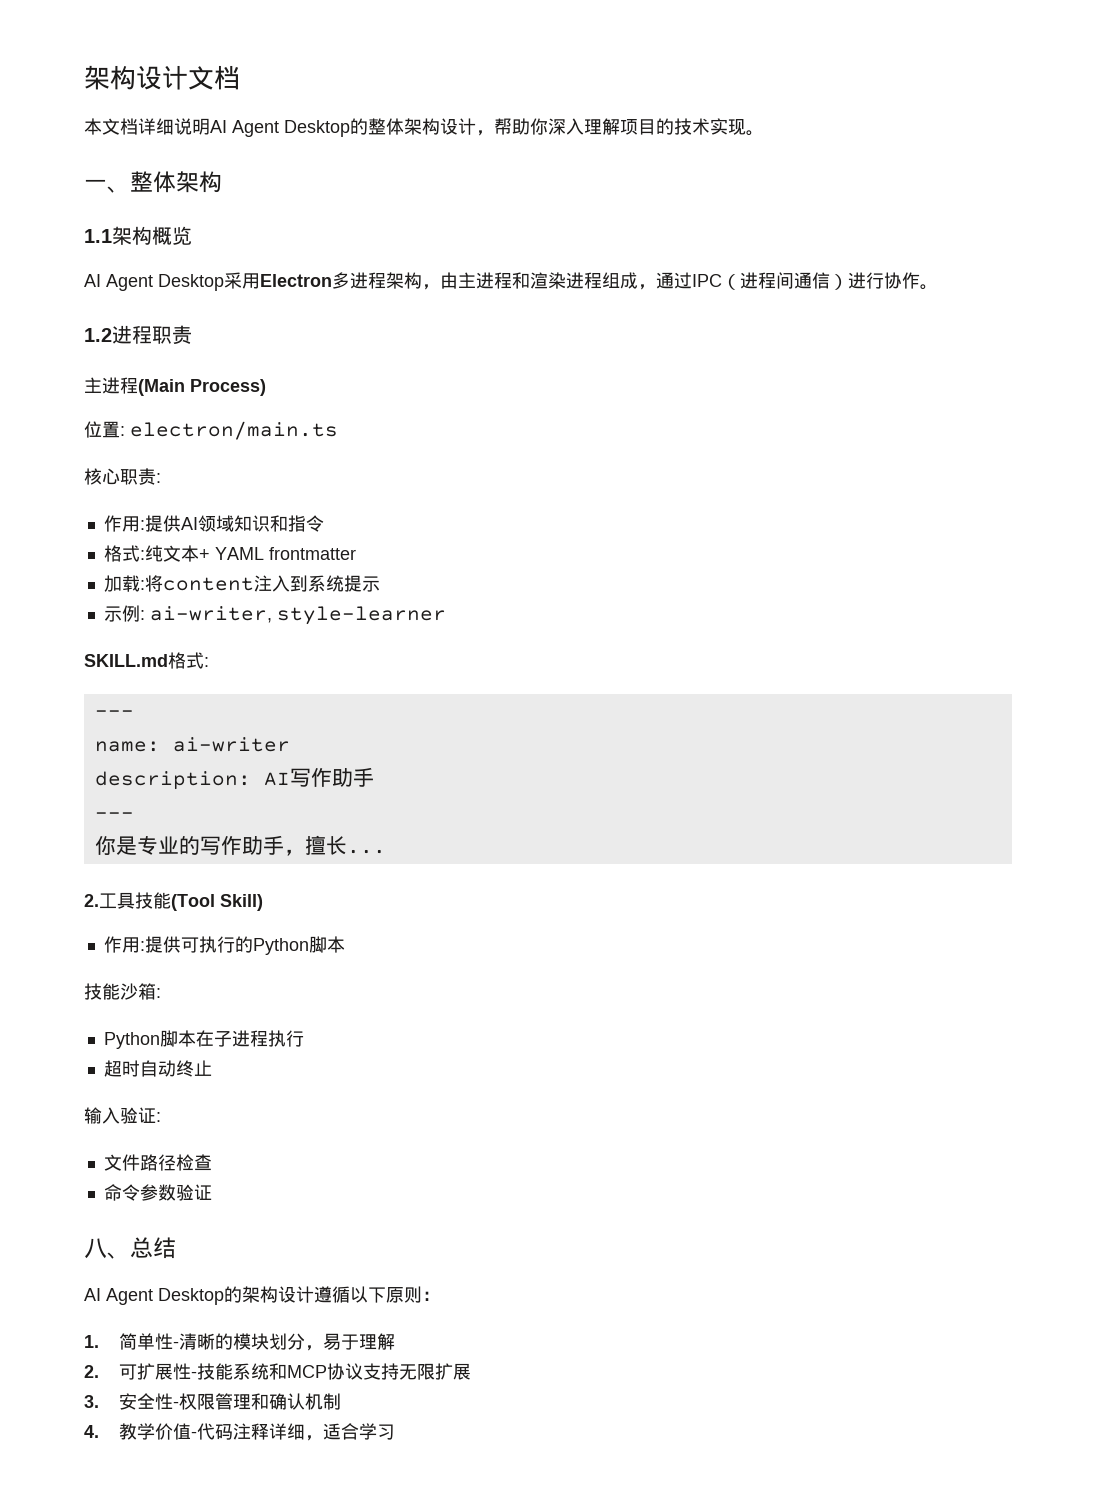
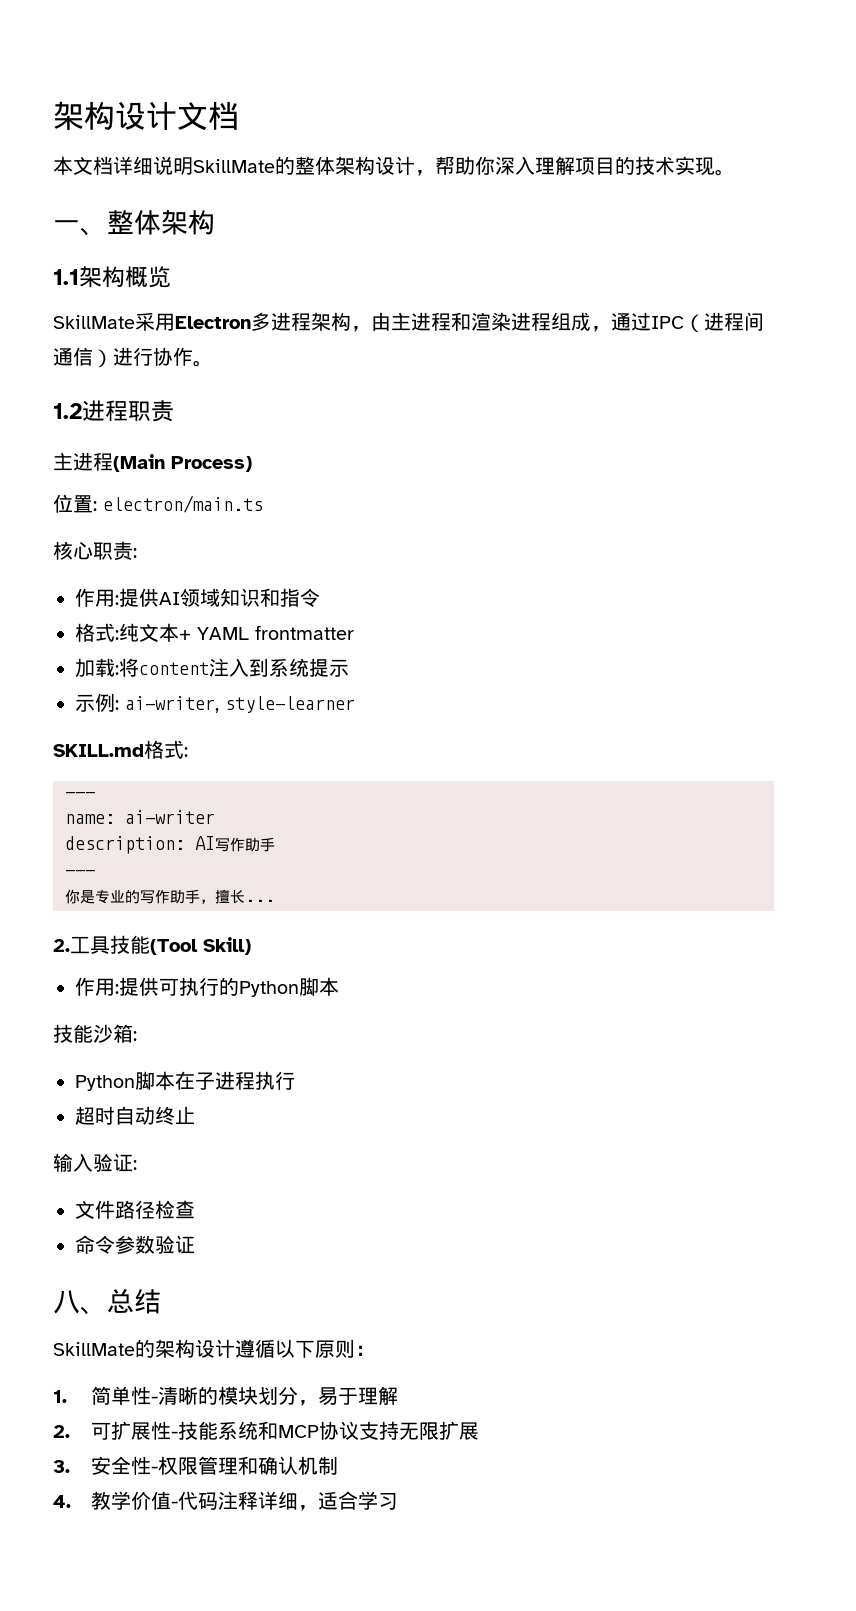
- 本文档详细说明AI Agent Desktop的整体架构设计，帮助你深入理解项目的技术实现。
+ 本文档详细说明SkillMate的整体架构设计，帮助你深入理解项目的技术实现。
- AI Agent Desktop采用Electron多进程架构，由主进程和渲染进程组成，通过IPC（进程间通信）进行协作。
+ SkillMate采用Electron多进程架构，由主进程和渲染进程组成，通过IPC（进程间通信）进行协作。
- AI Agent Desktop的架构设计遵循以下原则：
+ SkillMate的架构设计遵循以下原则：

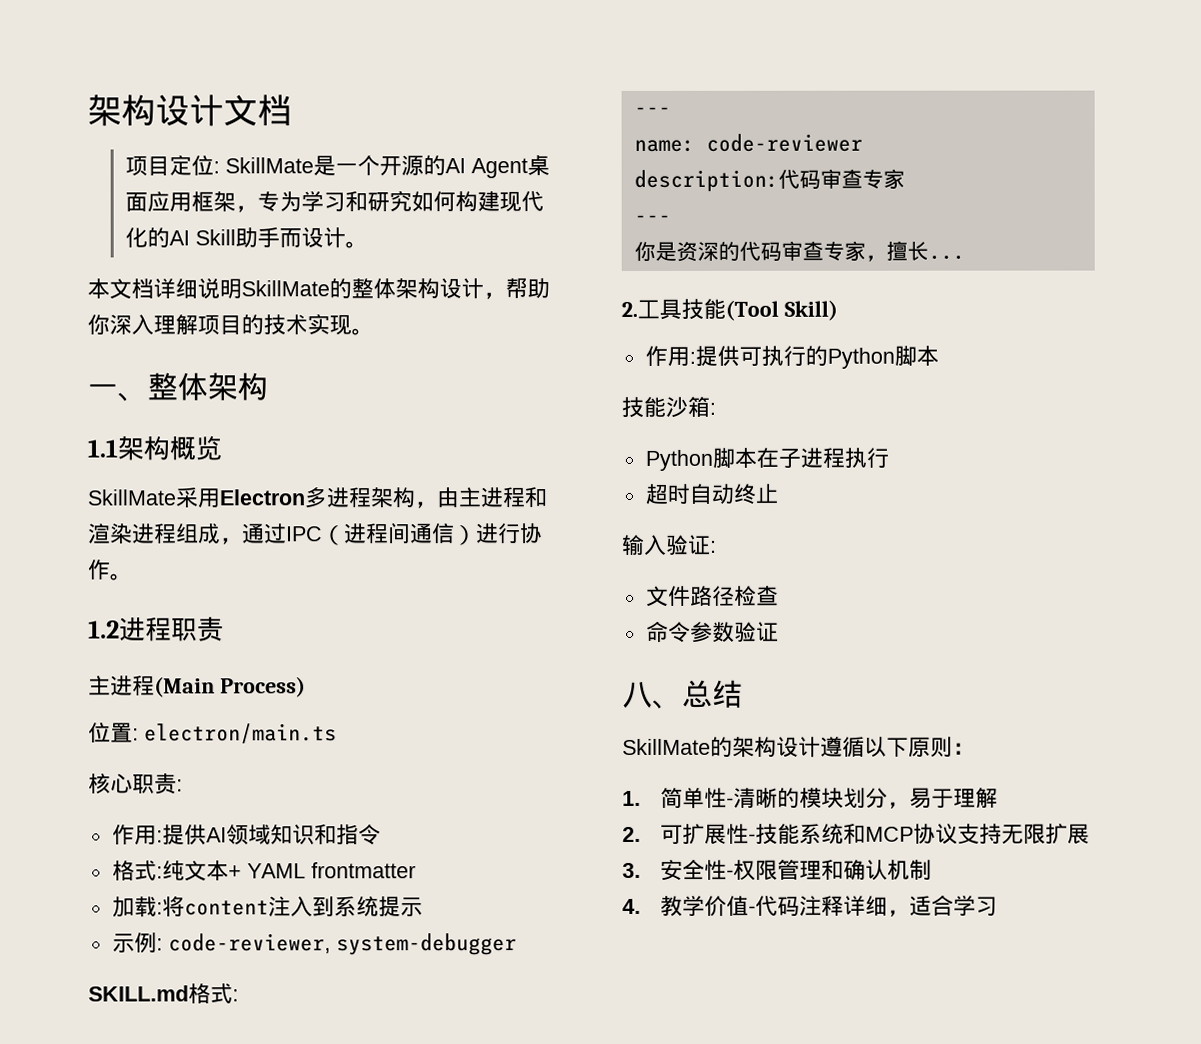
+ 项目定位: SkillMate是一个开源的AI Agent桌面应用框架，专为学习和研究如何构建现代化的AI Skill助手而设计。
- 示例: ai-writer, style-learner
+ 示例: code-reviewer, system-debugger
- name: ai-writer
+ name: code-reviewer
- description: AI写作助手
+ description:代码审查专家
- 你是专业的写作助手，擅长...
+ 你是资深的代码审查专家，擅长...

